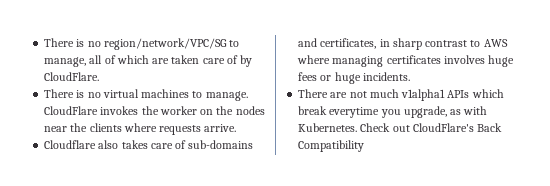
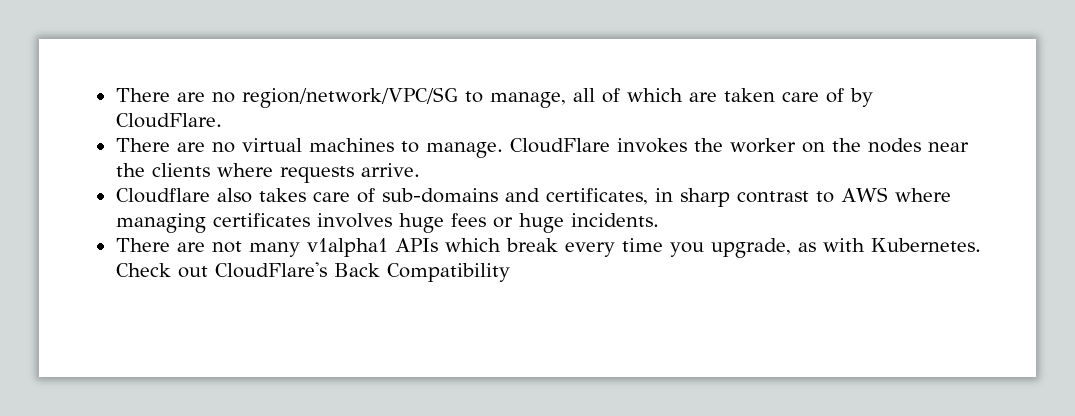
- There is no region/network/VPC/SG to manage, all of which are taken care of by CloudFlare.
+ There are no region/network/VPC/SG to manage, all of which are taken care of by CloudFlare.
- There is no virtual machines to manage.
+ There are no virtual machines to manage.
- There are not much v1alpha1 APIs which break everytime you upgrade, as with Kubernetes.
+ There are not many v1alpha1 APIs which break every time you upgrade, as with Kubernetes.

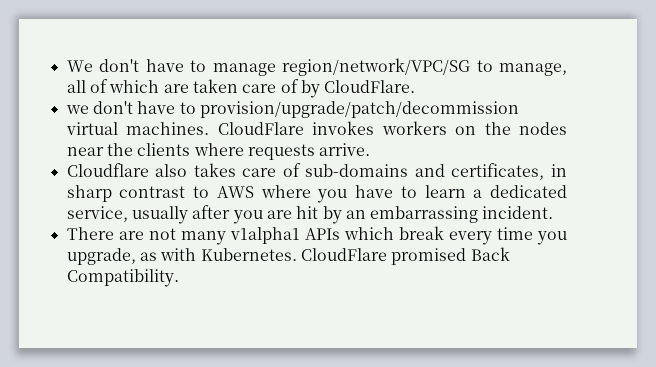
- There are no region/network/VPC/SG to manage, all of which are taken care of by CloudFlare.
+ We don't have to manage region/network/VPC/SG to manage, all of which are taken care of by CloudFlare.
- There are no virtual machines to manage. CloudFlare invokes the worker on the nodes near the clients where requests arrive.
+ we don't have to provision/upgrade/patch/decommission virtual machines. CloudFlare invokes workers on the nodes near the clients where requests arrive.
- Cloudflare also takes care of sub-domains and certificates, in sharp contrast to AWS where managing certificates involves huge fees or huge incidents.
+ Cloudflare also takes care of sub-domains and certificates, in sharp contrast to AWS where you have to learn a dedicated service, usually after you are hit by an embarrassing incident.
- Check out CloudFlare's Back Compatibility
+ CloudFlare promised Back Compatibility.

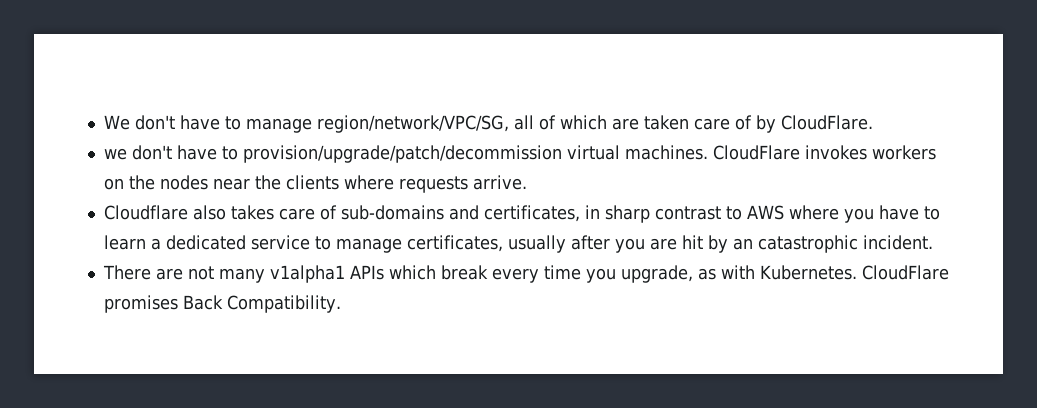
- We don't have to manage region/network/VPC/SG to manage, all of which are taken care of by CloudFlare.
+ We don't have to manage region/network/VPC/SG, all of which are taken care of by CloudFlare.
- Cloudflare also takes care of sub-domains and certificates, in sharp contrast to AWS where you have to learn a dedicated service, usually after you are hit by an embarrassing incident.
+ Cloudflare also takes care of sub-domains and certificates, in sharp contrast to AWS where you have to learn a dedicated service to manage certificates, usually after you are hit by an catastrophic incident.
- CloudFlare promised Back Compatibility.
+ CloudFlare promises Back Compatibility.

